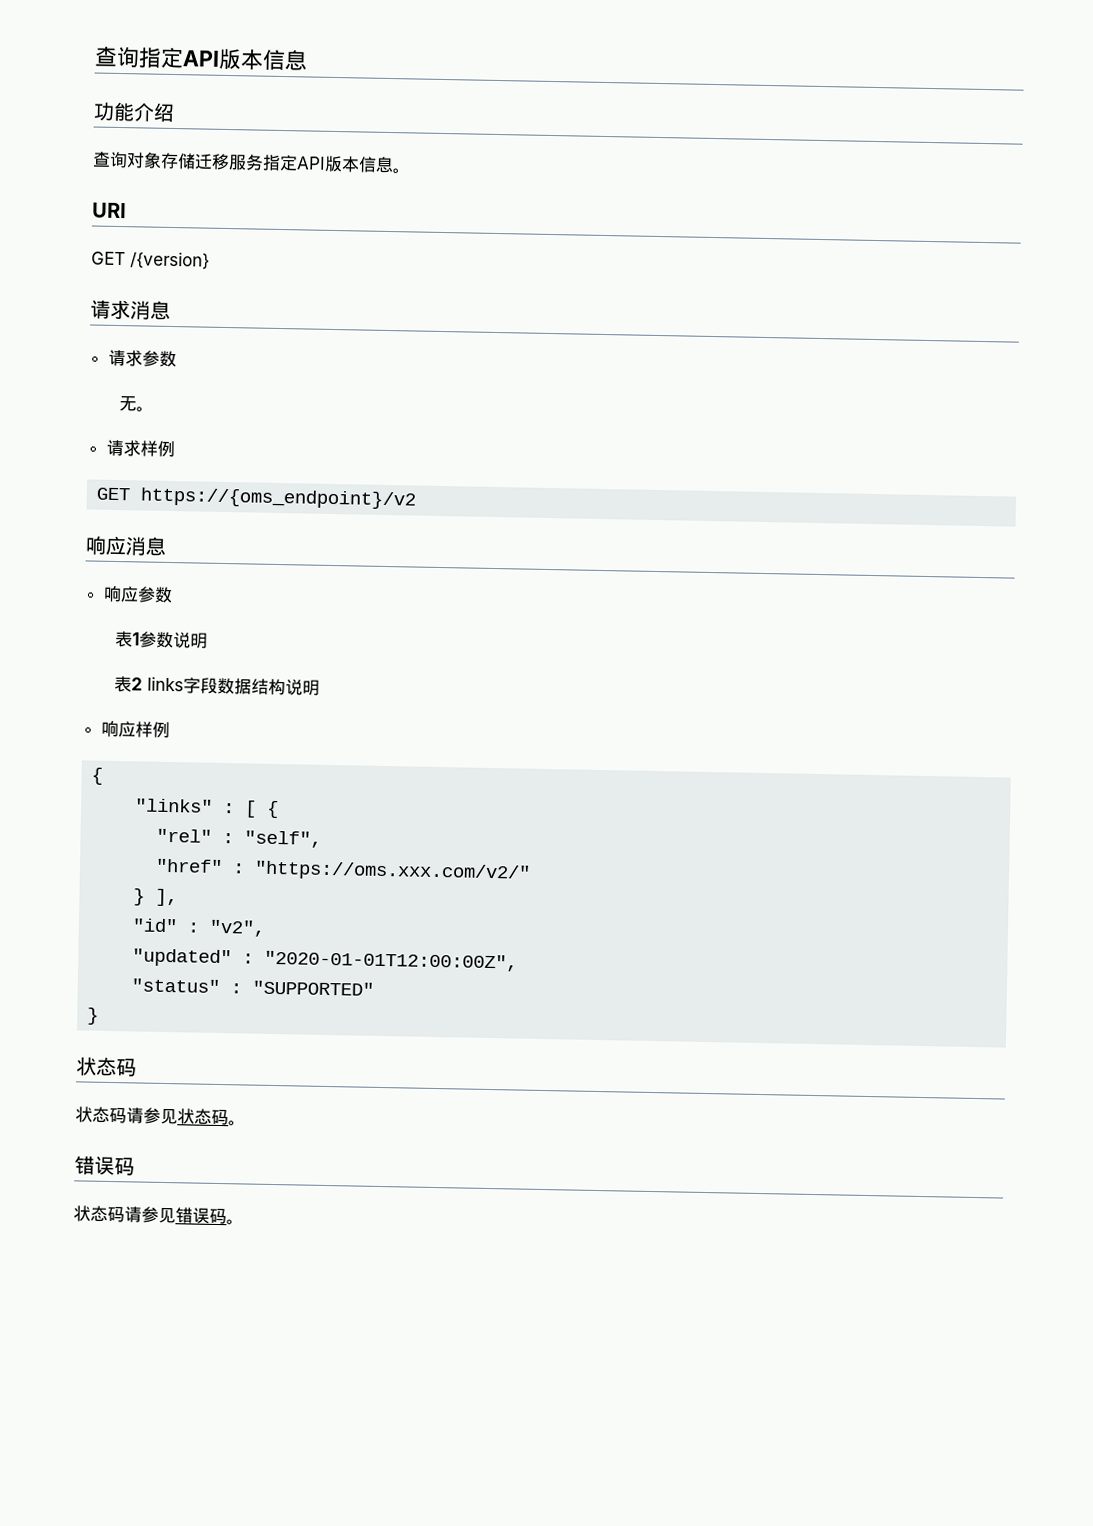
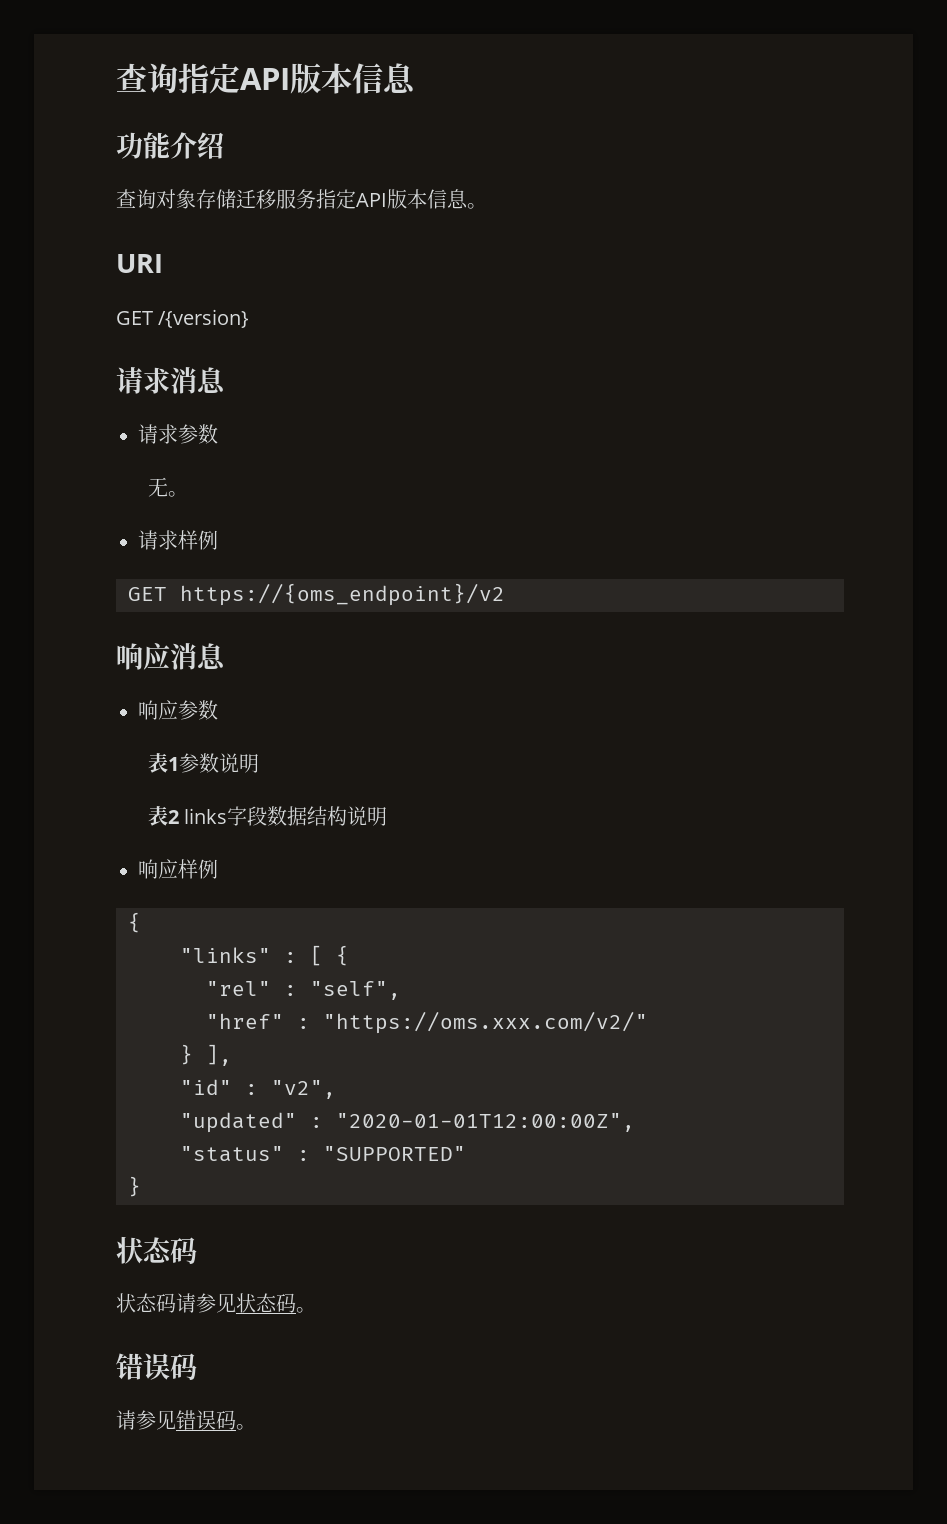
- 状态码请参见错误码。
+ 请参见错误码。

